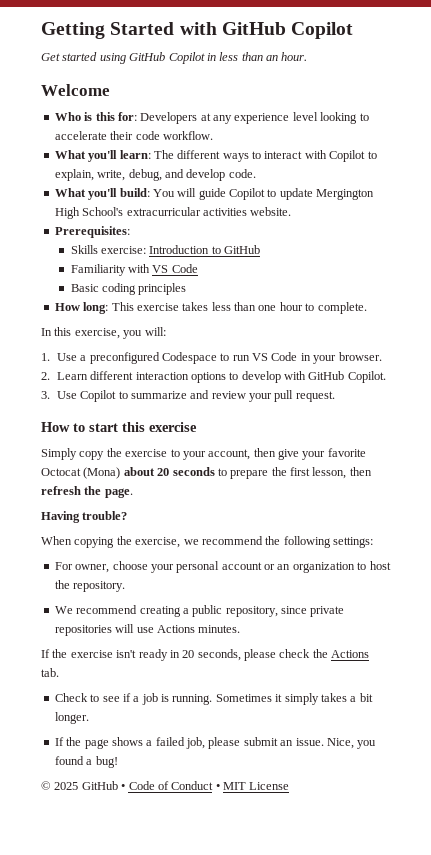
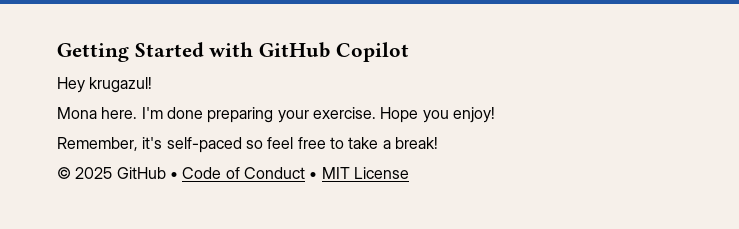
- Get started using GitHub Copilot in less than an hour.
- Welcome
- Who is this for: Developers at any experience level looking to accelerate their code workflow.
- What you'll learn: The different ways to interact with Copilot to explain, write, debug, and develop code.
- What you'll build: You will guide Copilot to update Mergington High School's extracurricular activities website.
- Prerequisites:
- Skills exercise: Introduction to GitHub
- Familiarity with VS Code
- Basic coding principles
- How long: This exercise takes less than one hour to complete.
- In this exercise, you will:
- 1. Use a preconfigured Codespace to run VS Code in your browser.
- 2. Learn different interaction options to develop with GitHub Copilot.
- 3. Use Copilot to summarize and review your pull request.
- How to start this exercise
- Simply copy the exercise to your account, then give your favorite Octocat (Mona) about 20 seconds to prepare the first lesson, then refresh the page.
- Having trouble?
- When copying the exercise, we recommend the following settings:
- For owner, choose your personal account or an organization to host the repository.
- We recommend creating a public repository, since private repositories will use Actions minutes.
- If the exercise isn't ready in 20 seconds, please check the Actions tab.
- Check to see if a job is running. Sometimes it simply takes a bit longer.
- If the page shows a failed job, please submit an issue. Nice, you found a bug!
+ Hey krugazul!
+ Mona here. I'm done preparing your exercise. Hope you enjoy!
+ Remember, it's self-paced so feel free to take a break!

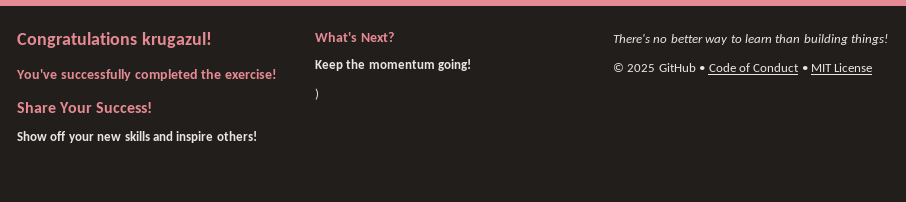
- Getting Started with GitHub Copilot
- Hey krugazul!
- Mona here. I'm done preparing your exercise. Hope you enjoy!
- Remember, it's self-paced so feel free to take a break!
+ Congratulations krugazul!
+ You've successfully completed the exercise!
+ Share Your Success!
+ Show off your new skills and inspire others!
+ What's Next?
+ Keep the momentum going!
+ )
+ There's no better way to learn than building things!

